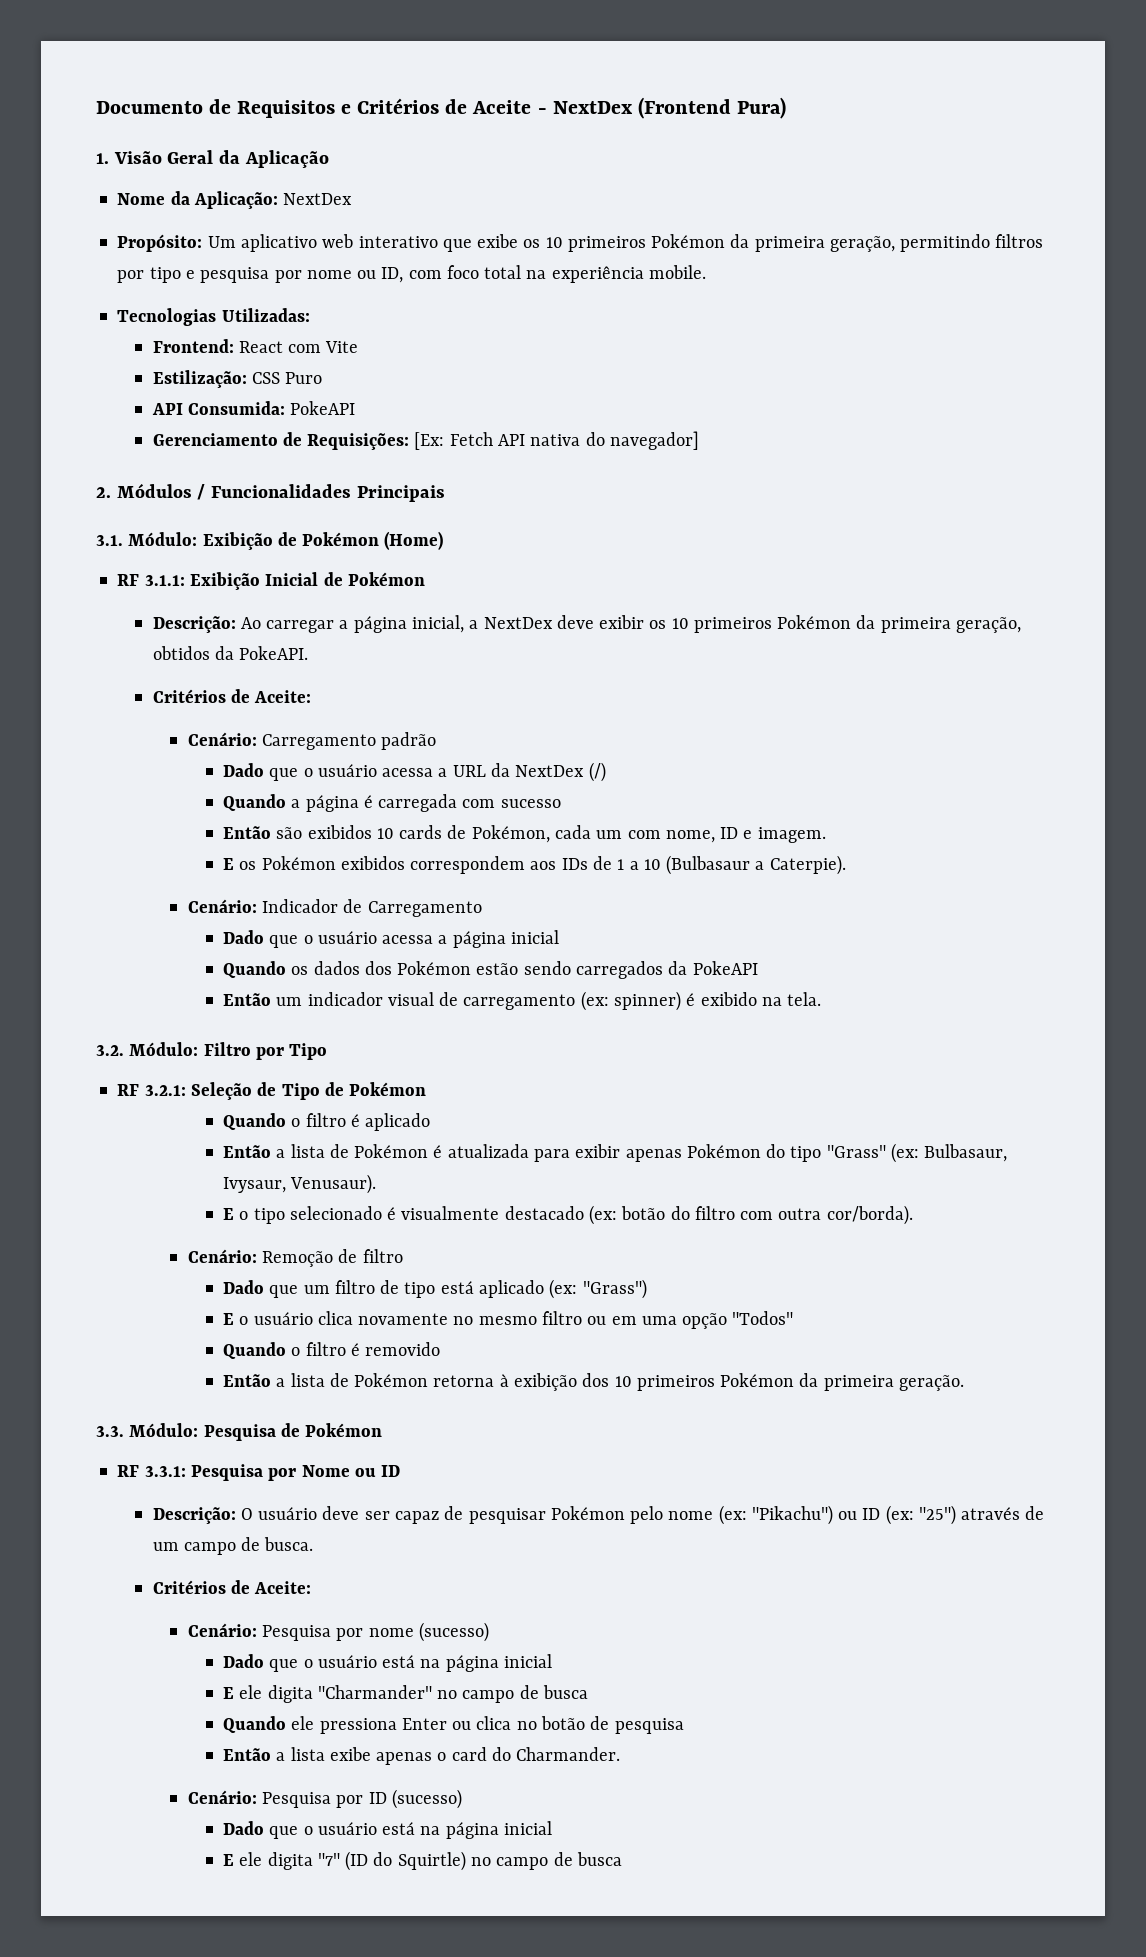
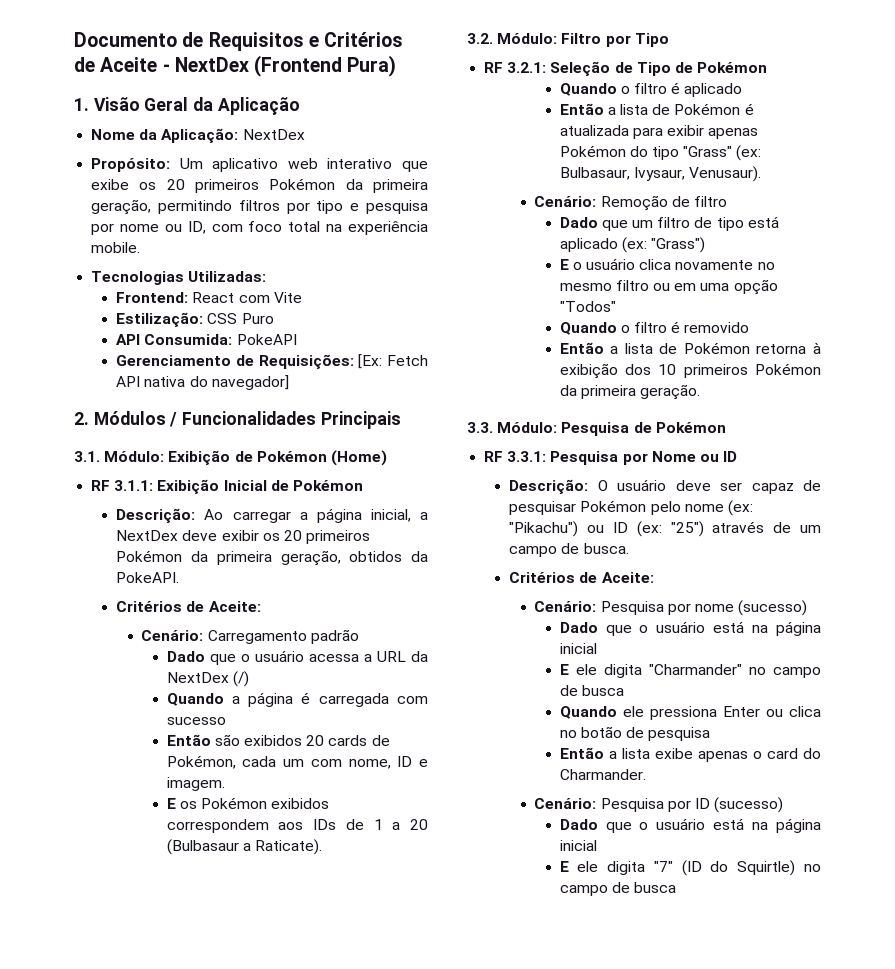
- Propósito: Um aplicativo web interativo que exibe os 10 primeiros Pokémon da primeira geração, permitindo filtros por tipo e pesquisa por nome ou ID, com foco total na experiência mobile.
+ Propósito: Um aplicativo web interativo que exibe os 20 primeiros Pokémon da primeira geração, permitindo filtros por tipo e pesquisa por nome ou ID, com foco total na experiência mobile.
- Descrição: Ao carregar a página inicial, a NextDex deve exibir os 10 primeiros Pokémon da primeira geração, obtidos da PokeAPI.
+ Descrição: Ao carregar a página inicial, a NextDex deve exibir os 20 primeiros Pokémon da primeira geração, obtidos da PokeAPI.
- Então são exibidos 10 cards de Pokémon, cada um com nome, ID e imagem.
+ Então são exibidos 20 cards de Pokémon, cada um com nome, ID e imagem.
- E os Pokémon exibidos correspondem aos IDs de 1 a 10 (Bulbasaur a Caterpie).
- Cenário: Indicador de Carregamento
- Dado que o usuário acessa a página inicial
- Quando os dados dos Pokémon estão sendo carregados da PokeAPI
- Então um indicador visual de carregamento (ex: spinner) é exibido na tela.
+ E os Pokémon exibidos correspondem aos IDs de 1 a 20 (Bulbasaur a Raticate).
- E o tipo selecionado é visualmente destacado (ex: botão do filtro com outra cor/borda).

